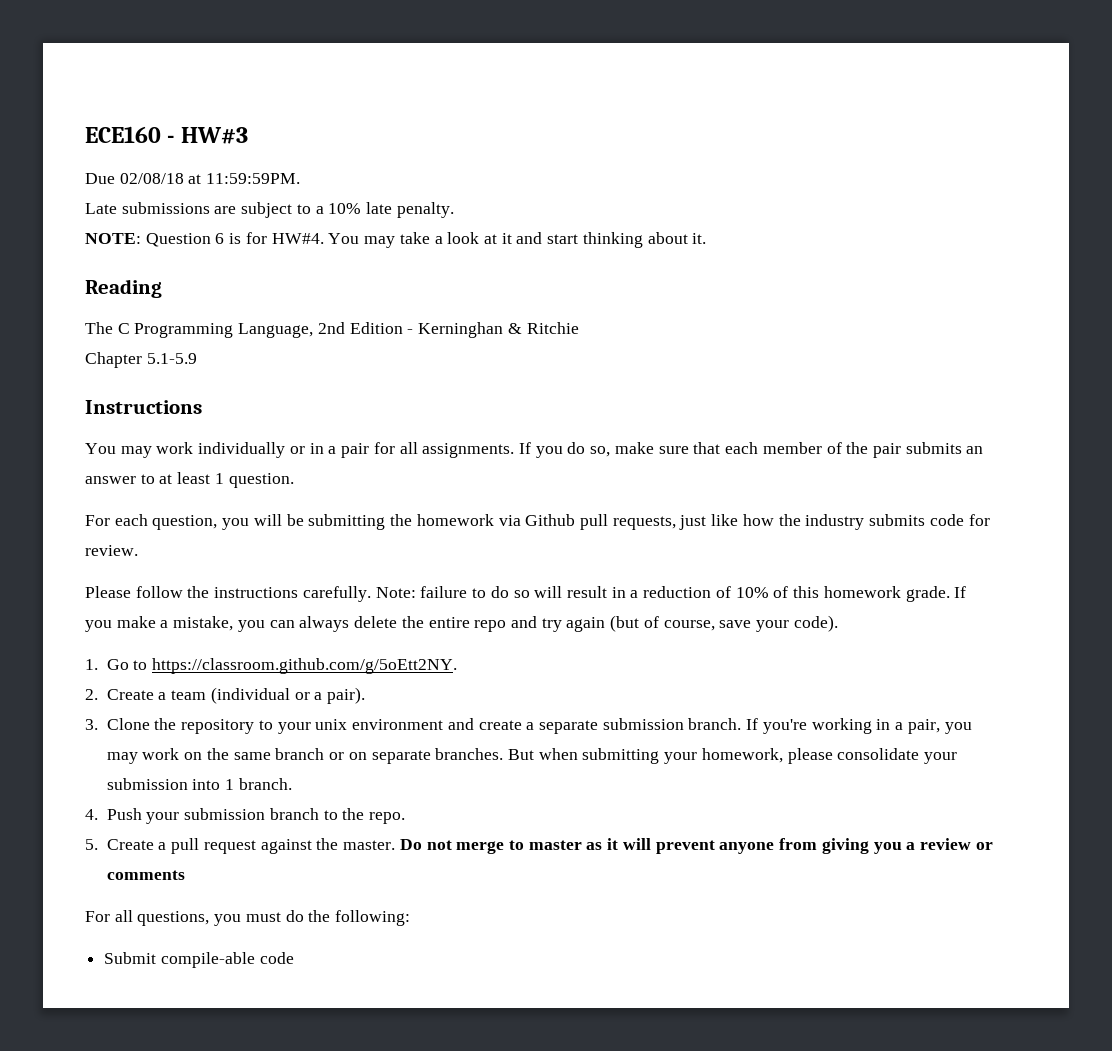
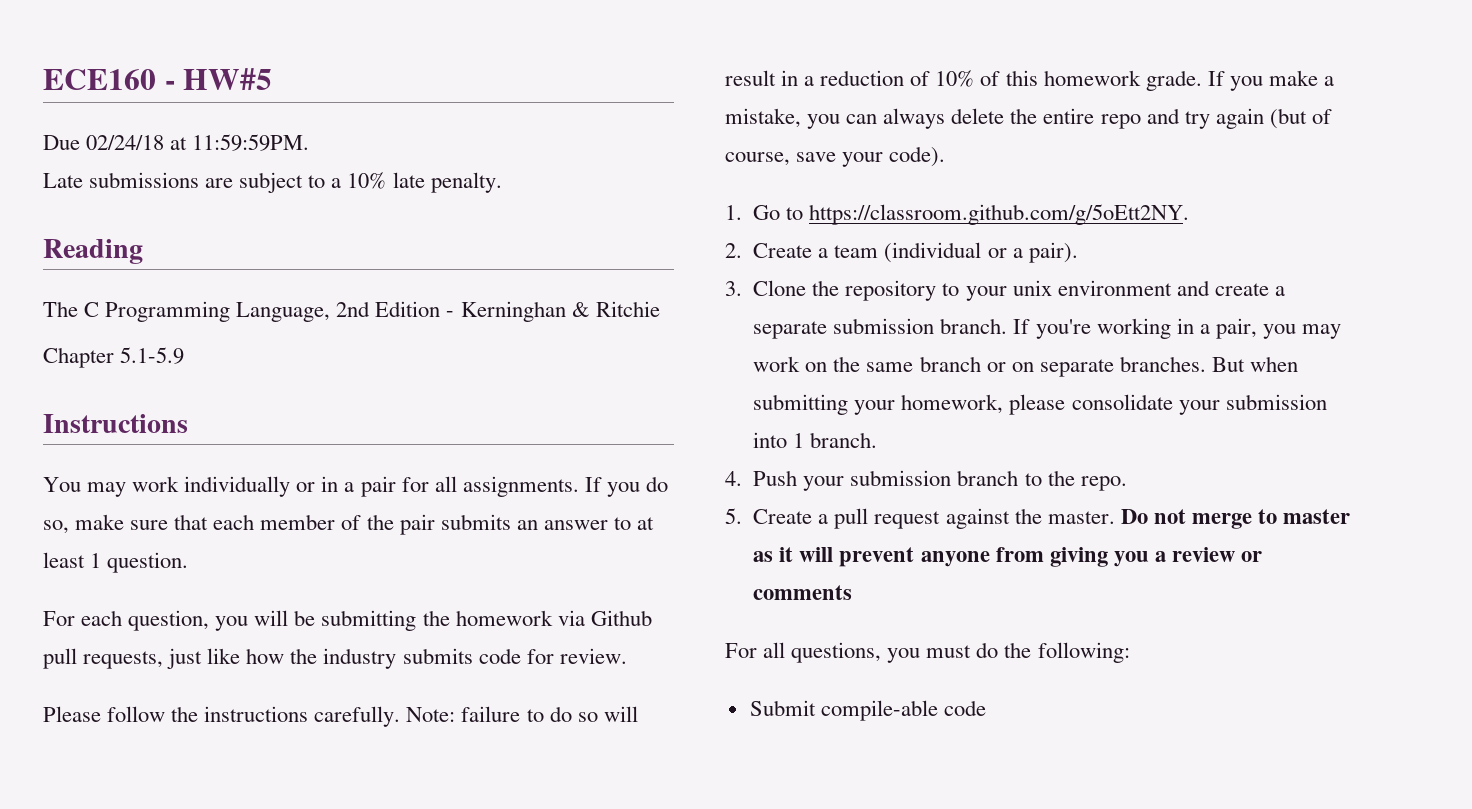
- ECE160 - HW#3
+ ECE160 - HW#5
- Due 02/08/18 at 11:59:59PM.
+ Due 02/24/18 at 11:59:59PM.
- NOTE: Question 6 is for HW#4. You may take a look at it and start thinking about it.

